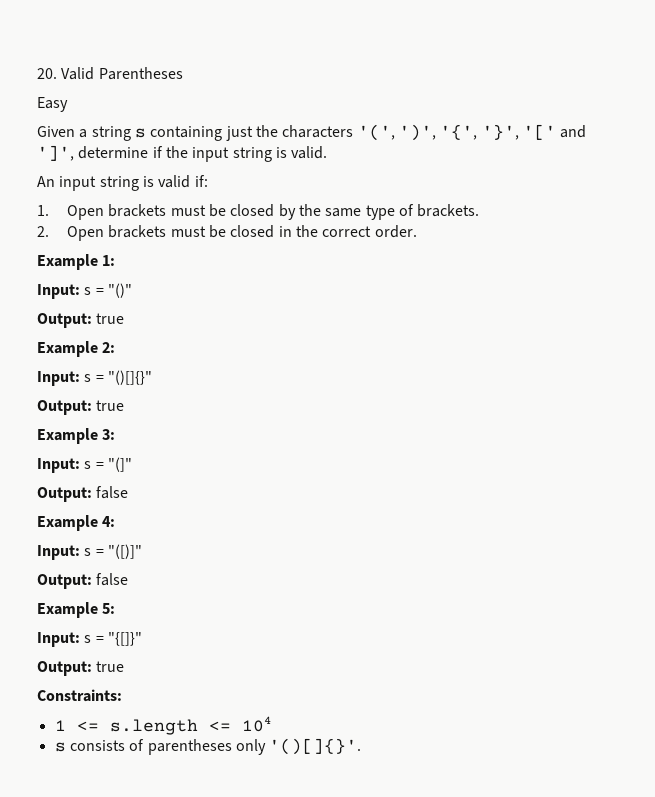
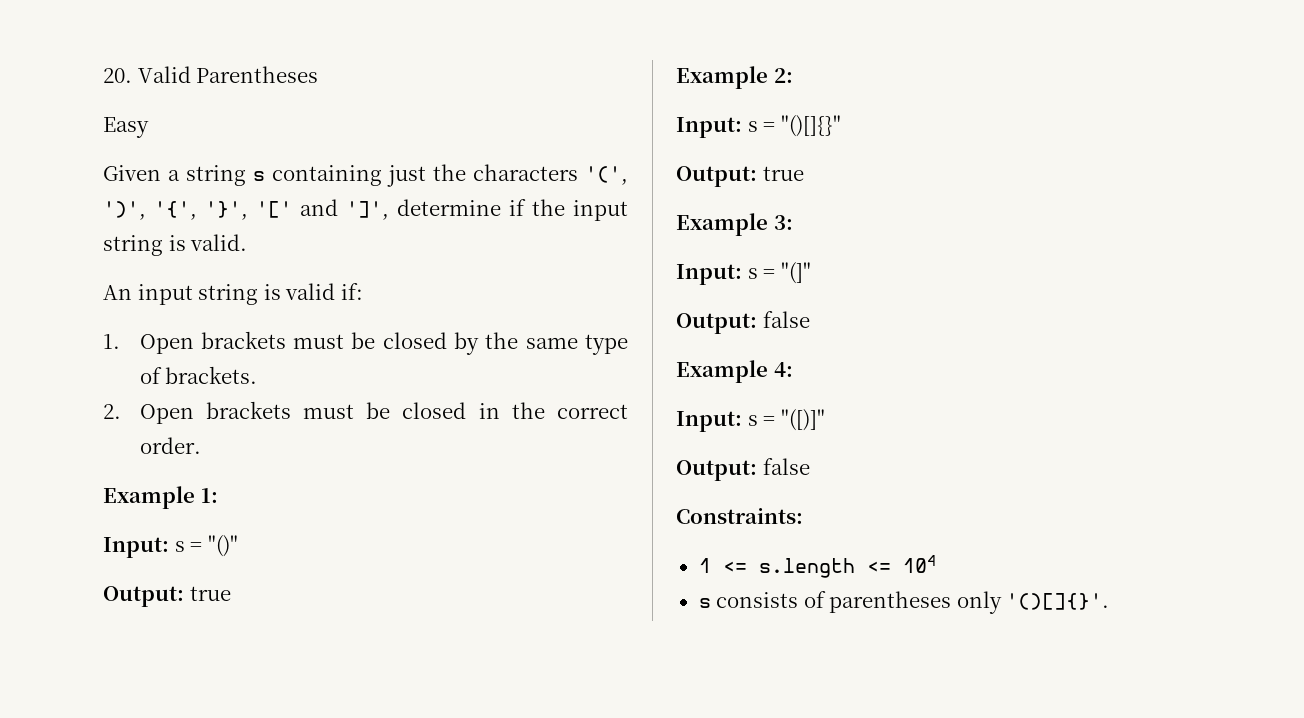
- Example 5:
- Input: s = "{[]}"
- Output: true

